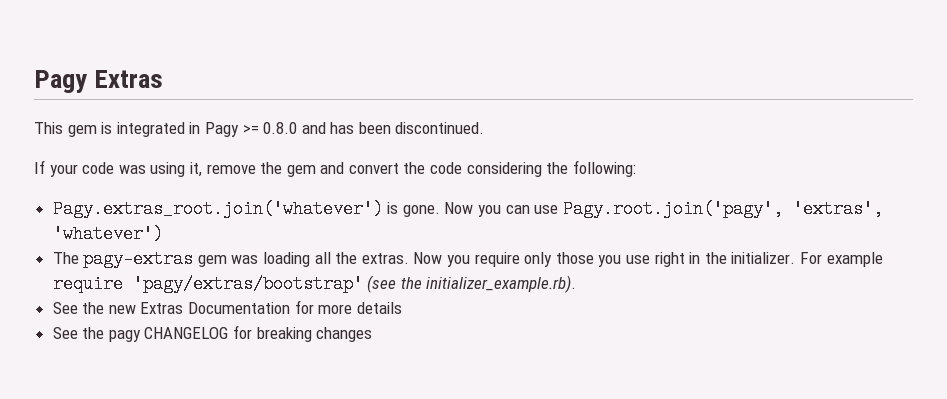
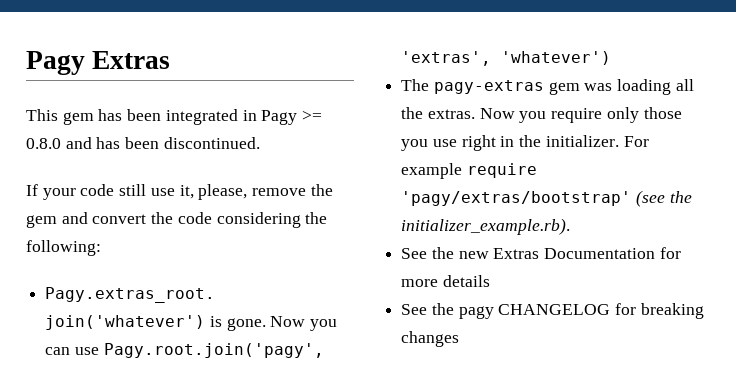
- This gem is integrated in Pagy >= 0.8.0 and has been discontinued.
+ This gem has been integrated in Pagy >= 0.8.0 and has been discontinued.
- If your code was using it, remove the gem and convert the code considering the following:
+ If your code still use it, please, remove the gem and convert the code considering the following:

